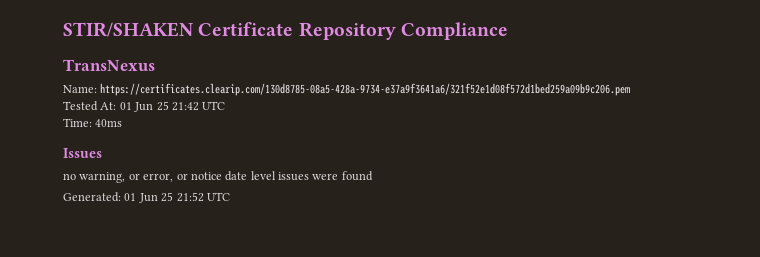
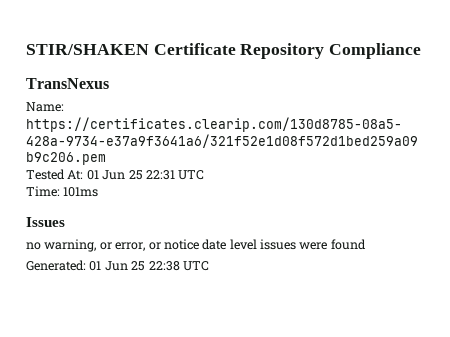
- Tested At: 01 Jun 25 21:42 UTC
+ Tested At: 01 Jun 25 22:31 UTC
- Time: 40ms
+ Time: 101ms
- Generated: 01 Jun 25 21:52 UTC
+ Generated: 01 Jun 25 22:38 UTC

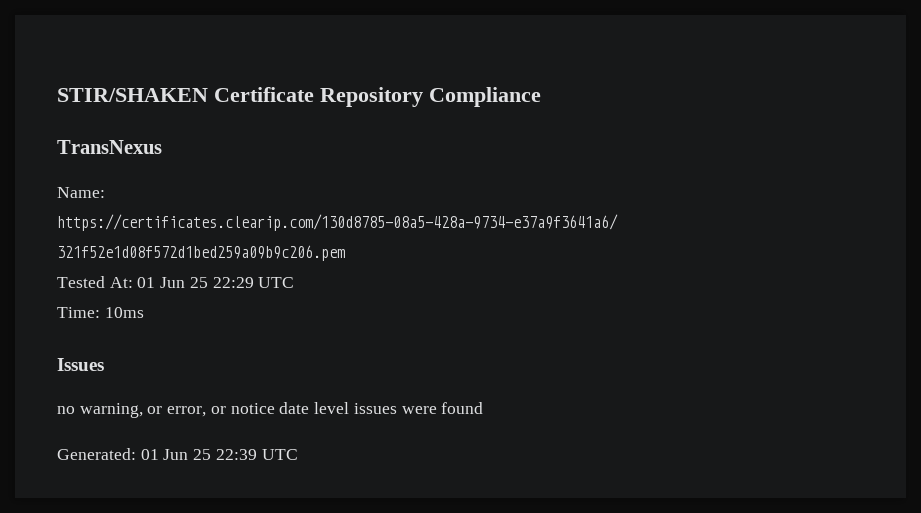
- Tested At: 01 Jun 25 22:31 UTC
+ Tested At: 01 Jun 25 22:29 UTC
- Time: 101ms
+ Time: 10ms
- Generated: 01 Jun 25 22:38 UTC
+ Generated: 01 Jun 25 22:39 UTC

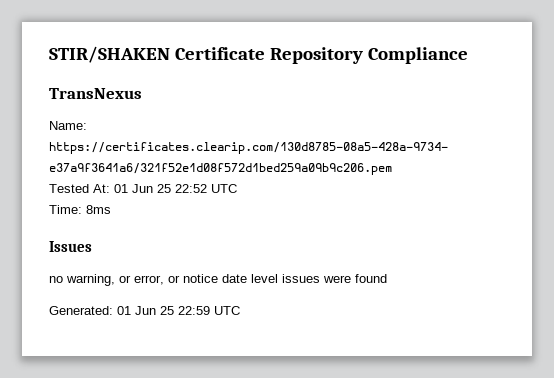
- Tested At: 01 Jun 25 22:29 UTC
+ Tested At: 01 Jun 25 22:52 UTC
- Time: 10ms
+ Time: 8ms
- Generated: 01 Jun 25 22:39 UTC
+ Generated: 01 Jun 25 22:59 UTC

